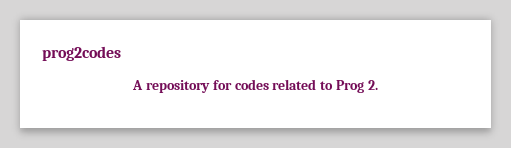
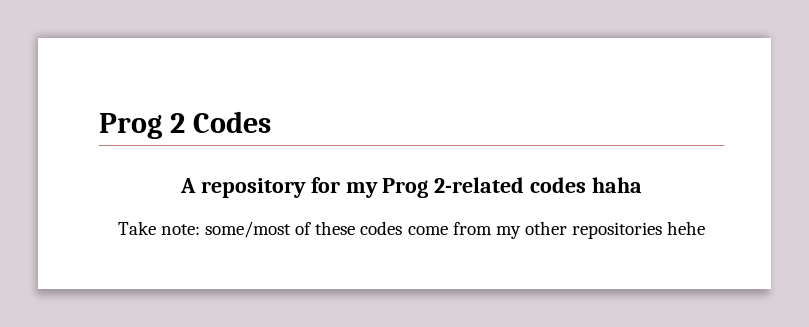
- prog2codes
+ Prog 2 Codes
- A repository for codes related to Prog 2.
+ A repository for my Prog 2-related codes haha
+ Take note: some/most of these codes come from my other repositories hehe

